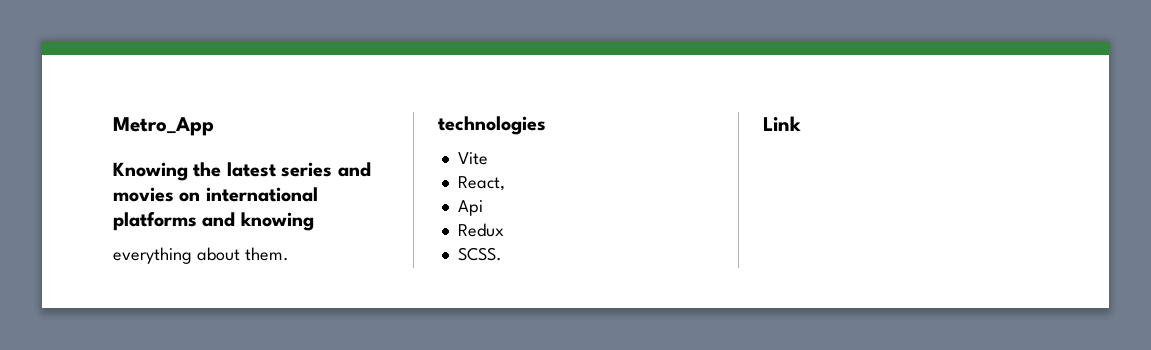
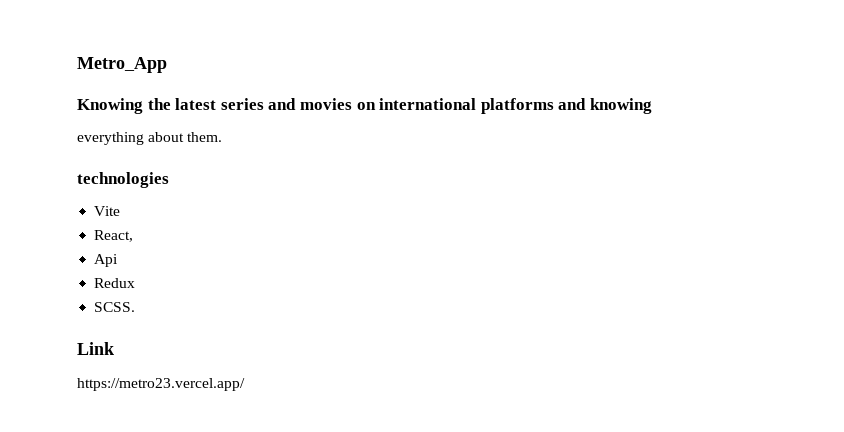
+ https://metro23.vercel.app/

